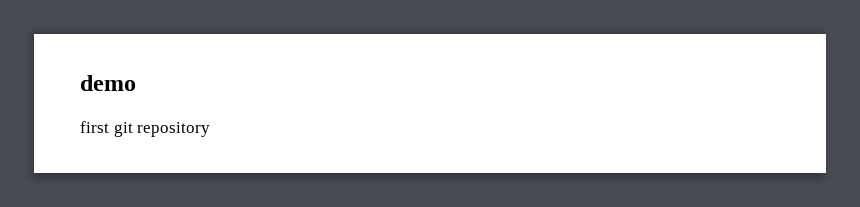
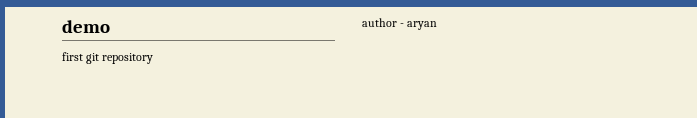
+ author - aryan

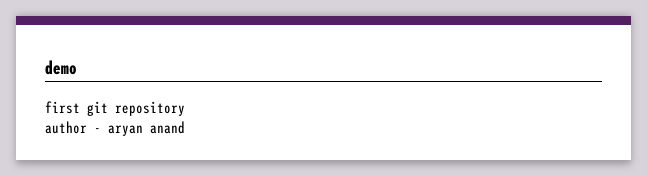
- author - aryan
+ author - aryan anand

